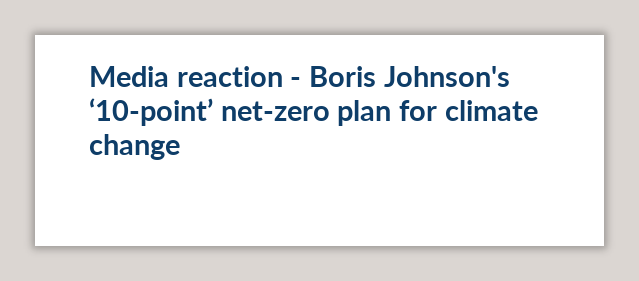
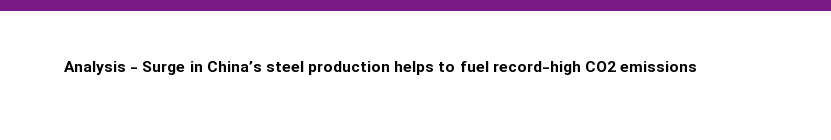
- Media reaction - Boris Johnson's ‘10-point’ net-zero plan for climate change
+ Analysis - Surge in China’s steel production helps to fuel record-high CO2 emissions

